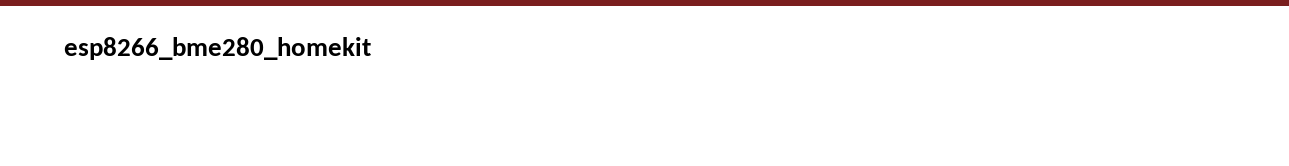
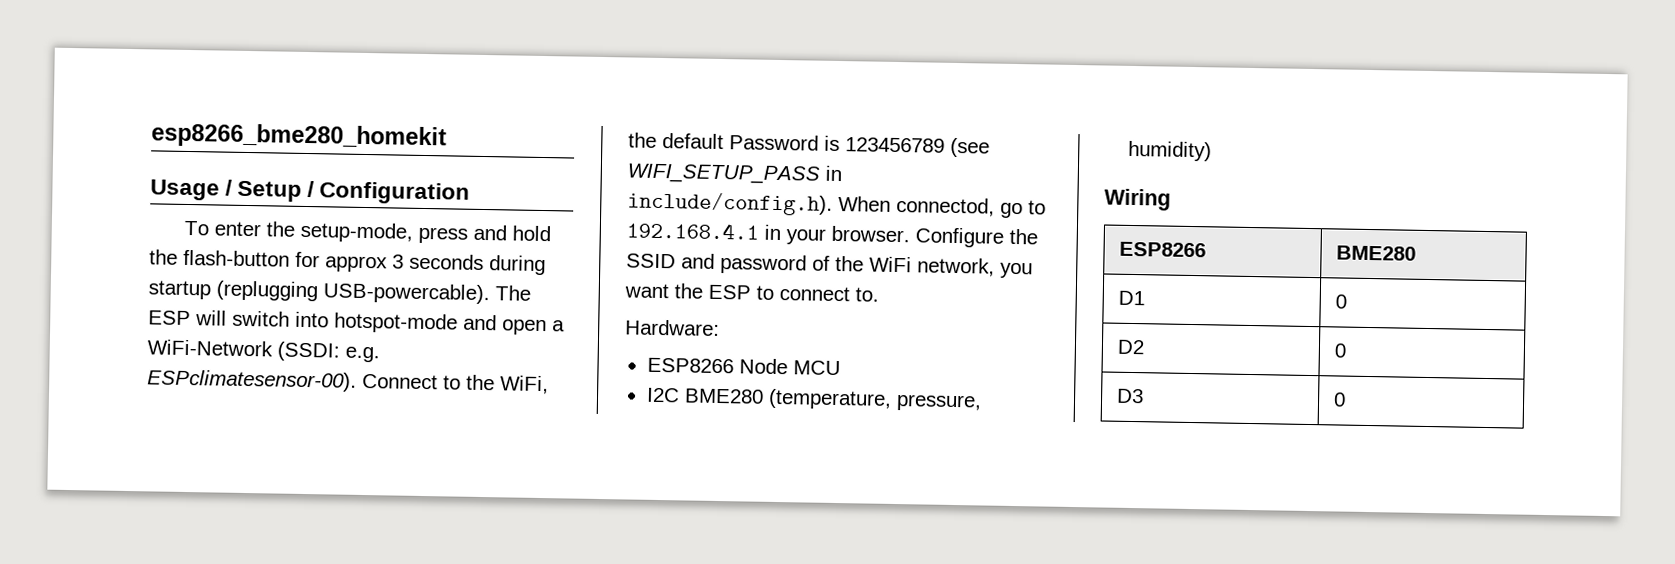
+ Usage / Setup / Configuration
+ To enter the setup-mode, press and hold the flash-button for approx 3 seconds during startup (replugging USB-powercable). The ESP will switch into hotspot-mode and open a WiFi-Network (SSDI: e.g. ESPclimatesensor-00). Connect to the WiFi, the default Password is 123456789 (see WIFI_SETUP_PASS in include/config.h). When connectod, go to 192.168.4.1 in your browser. Configure the SSID and password of the WiFi network, you want the ESP to connect to.
+ Hardware:
+ ESP8266 Node MCU
+ I2C BME280 (temperature, pressure, humidity)
+ Wiring
+ ESP8266 | BME280
+ D1 | 0
+ D2 | 0
+ D3 | 0

